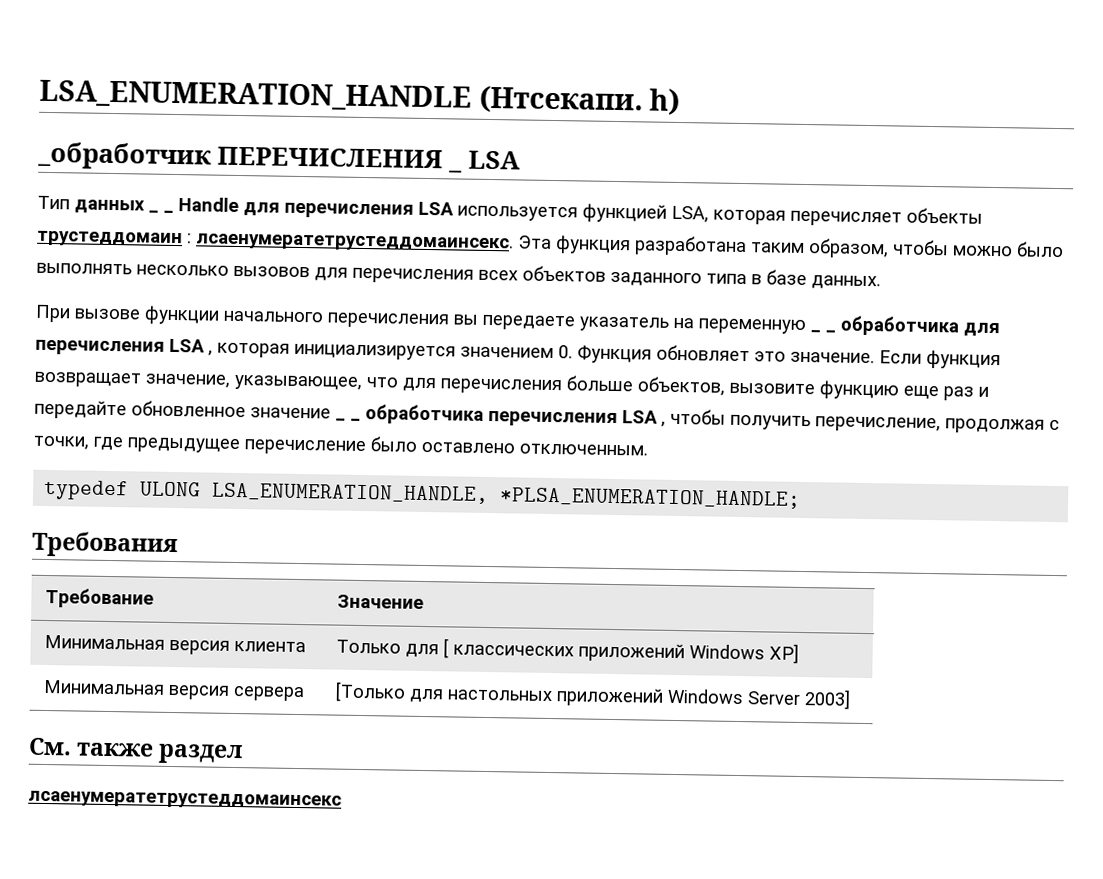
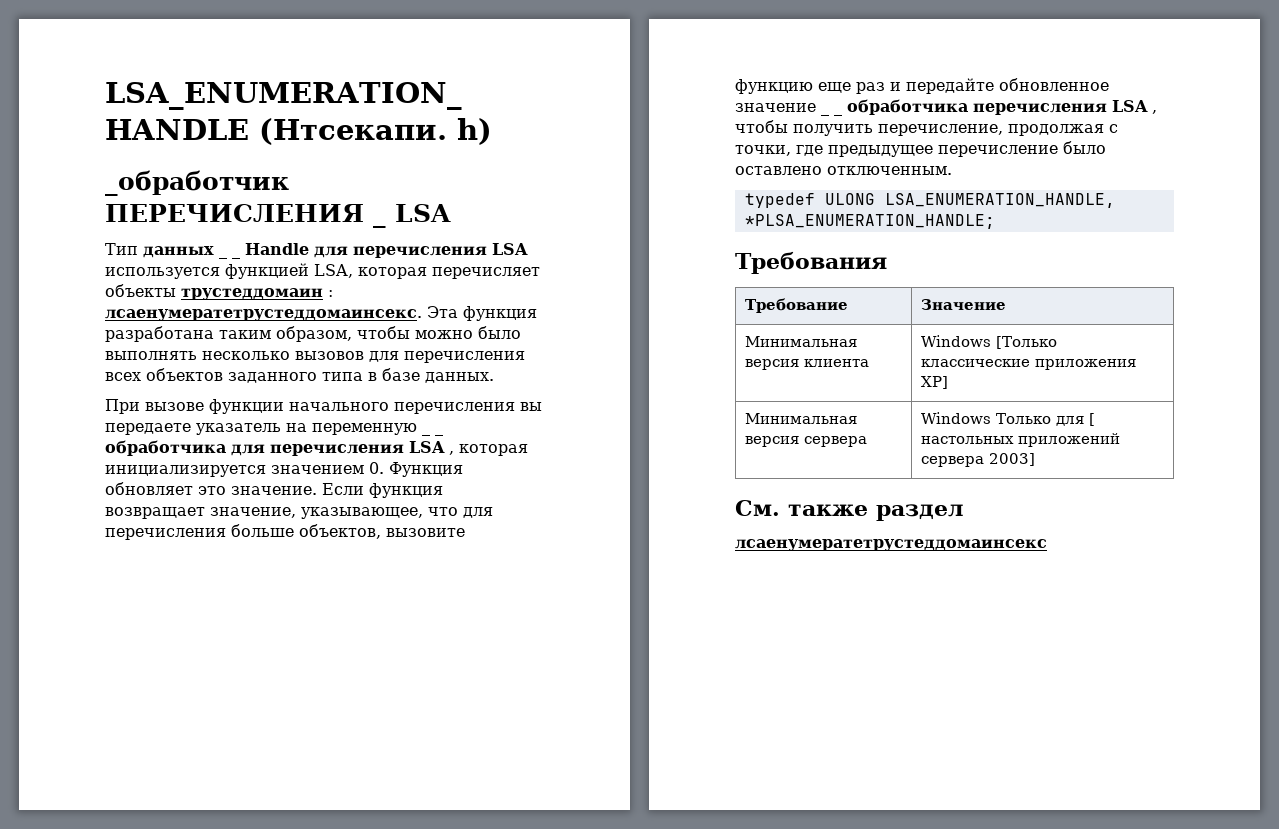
- Минимальная версия клиента | Только для [ классических приложений Windows XP]
- Минимальная версия сервера | [Только для настольных приложений Windows Server 2003]
+ Минимальная версия клиента | Windows [Только классические приложения XP]
+ Минимальная версия сервера | Windows Только для [ настольных приложений сервера 2003]

